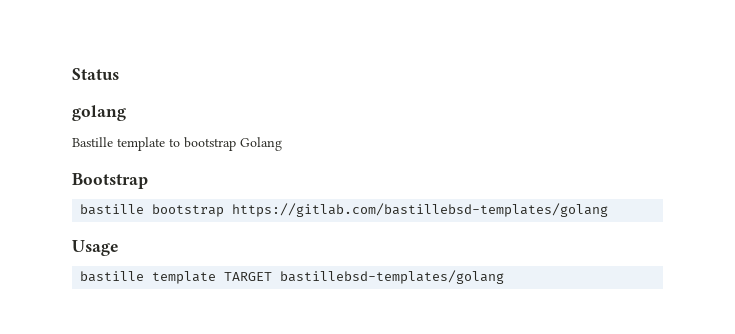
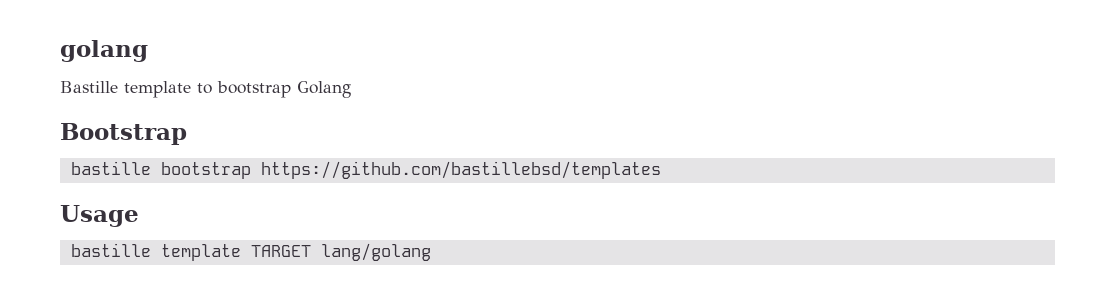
- Status
- bastille bootstrap https://gitlab.com/bastillebsd-templates/golang
+ bastille bootstrap https://github.com/bastillebsd/templates
- bastille template TARGET bastillebsd-templates/golang
+ bastille template TARGET lang/golang

